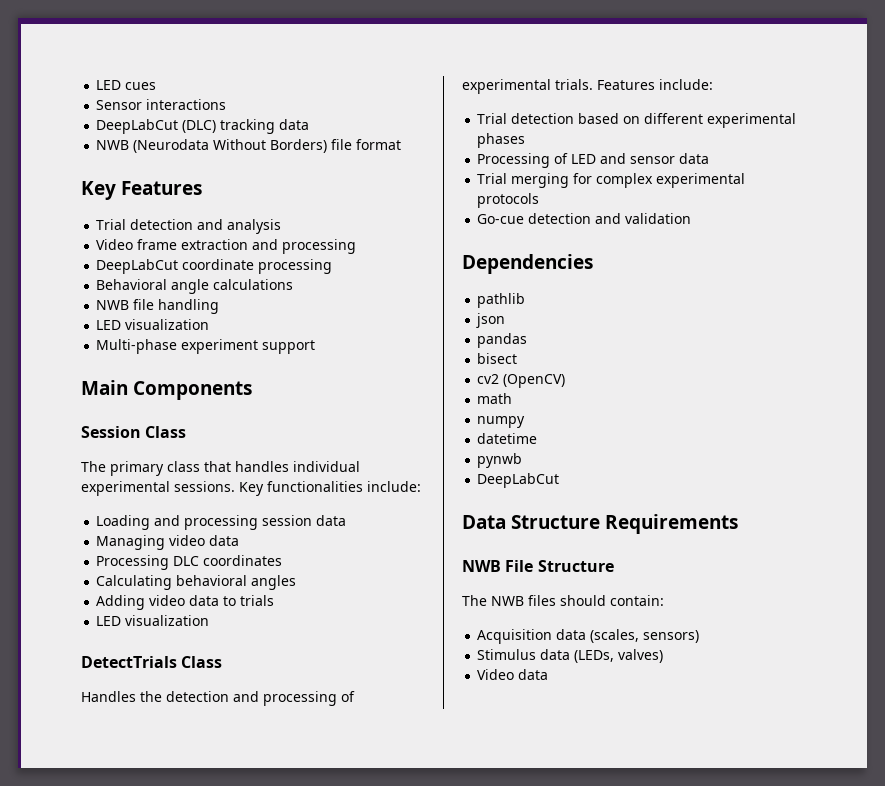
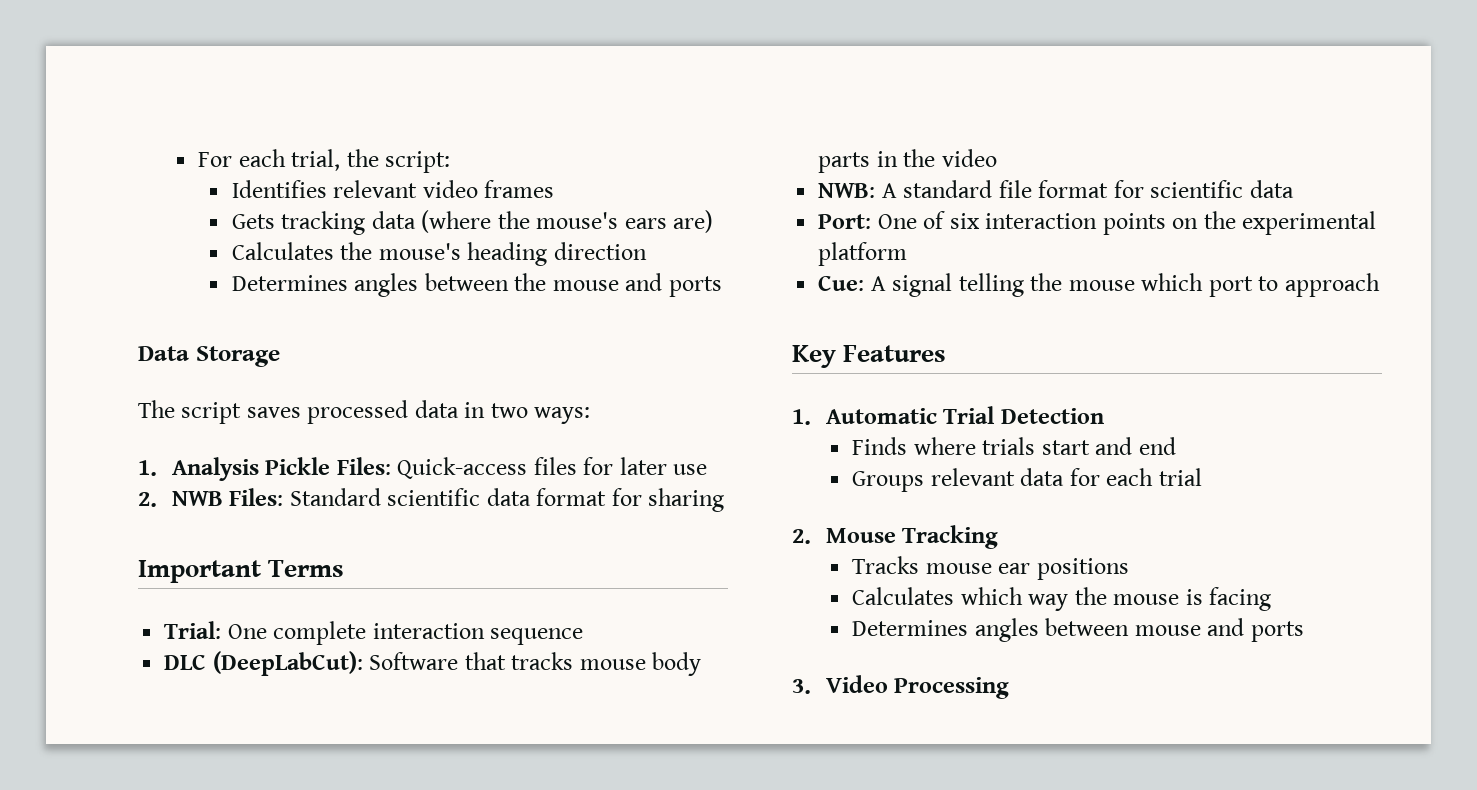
- LED cues
- Sensor interactions
- DeepLabCut (DLC) tracking data
- NWB (Neurodata Without Borders) file format
+ For each trial, the script:
+ Identifies relevant video frames
+ Gets tracking data (where the mouse's ears are)
+ Calculates the mouse's heading direction
+ Determines angles between the mouse and ports
+ Data Storage
+ The script saves processed data in two ways:
+ 1. Analysis Pickle Files: Quick-access files for later use
+ 2. NWB Files: Standard scientific data format for sharing
+ Important Terms
+ Trial: One complete interaction sequence
+ DLC (DeepLabCut): Software that tracks mouse body parts in the video
+ NWB: A standard file format for scientific data
+ Port: One of six interaction points on the experimental platform
+ Cue: A signal telling the mouse which port to approach
  Key Features
- Trial detection and analysis
- Video frame extraction and processing
- DeepLabCut coordinate processing
- Behavioral angle calculations
- NWB file handling
- LED visualization
- Multi-phase experiment support
- Main Components
- Session Class
- The primary class that handles individual experimental sessions. Key functionalities include:
- Loading and processing session data
- Managing video data
- Processing DLC coordinates
- Calculating behavioral angles
- Adding video data to trials
- LED visualization
- DetectTrials Class
- Handles the detection and processing of experimental trials. Features include:
- Trial detection based on different experimental phases
- Processing of LED and sensor data
- Trial merging for complex experimental protocols
- Go-cue detection and validation
- Dependencies
- pathlib
- json
- pandas
- bisect
- cv2 (OpenCV)
- math
- numpy
- datetime
- pynwb
- DeepLabCut
- Data Structure Requirements
- NWB File Structure
- The NWB files should contain:
- Acquisition data (scales, sensors)
- Stimulus data (LEDs, valves)
- Video data
+ 1. Automatic Trial Detection
+ Finds where trials start and end
+ Groups relevant data for each trial
+ 2. Mouse Tracking
+ Tracks mouse ear positions
+ Calculates which way the mouse is facing
+ Determines angles between mouse and ports
+ 3. Video Processing

